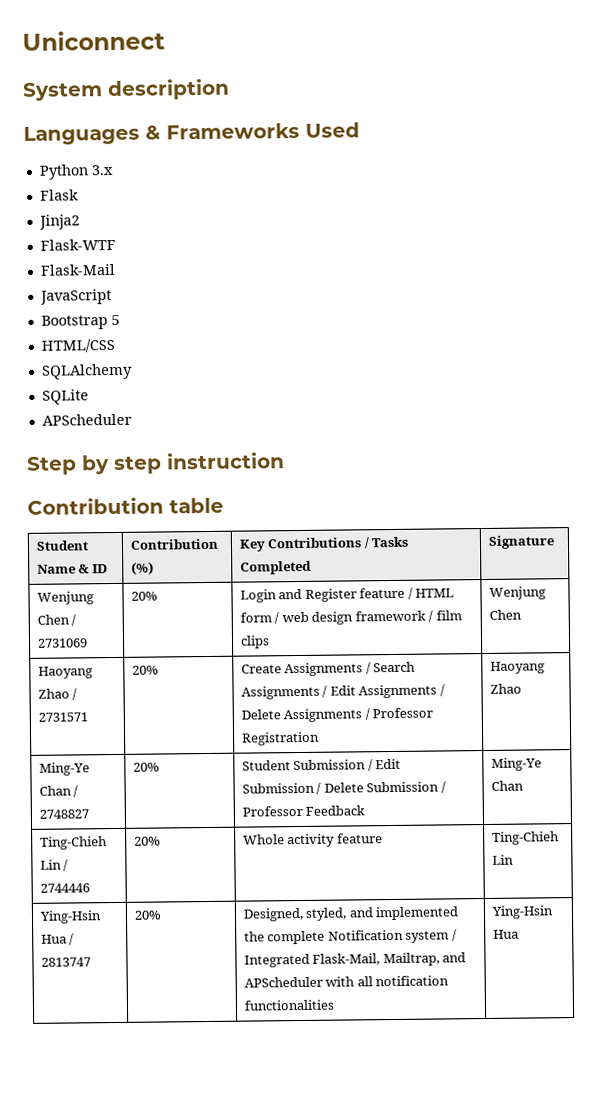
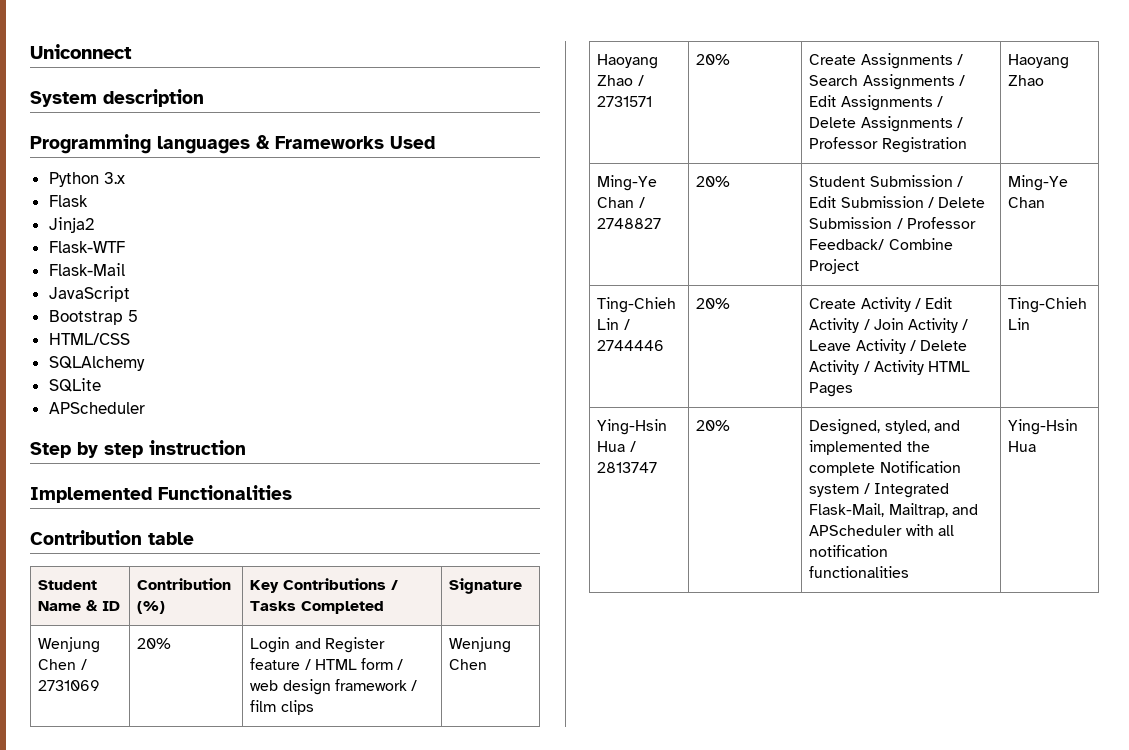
- Languages & Frameworks Used
+ Programming languages & Frameworks Used
+ Implemented Functionalities
- Ming-Ye Chan / 2748827 | 20% | Student Submission / Edit Submission / Delete Submission / Professor Feedback | Ming-Ye Chan
+ Ming-Ye Chan / 2748827 | 20% | Student Submission / Edit Submission / Delete Submission / Professor Feedback/ Combine Project | Ming-Ye Chan
- Ting-Chieh Lin / 2744446 | 20% | Whole activity feature | Ting-Chieh Lin
+ Ting-Chieh Lin / 2744446 | 20% | Create Activity / Edit Activity / Join Activity / Leave Activity / Delete Activity / Activity HTML Pages | Ting-Chieh Lin

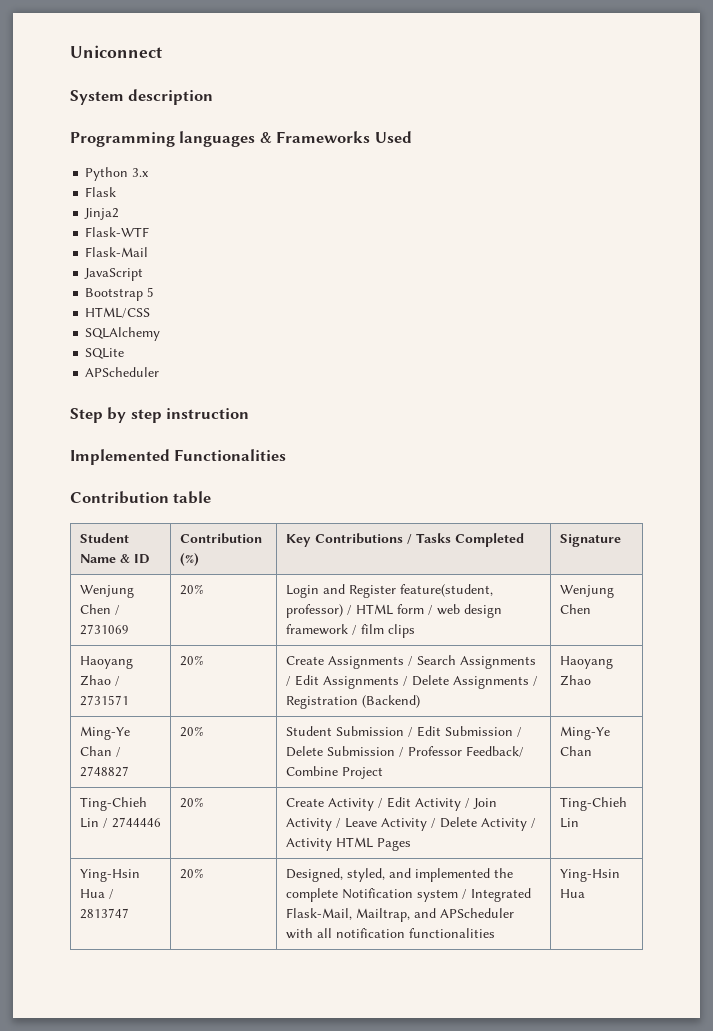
- Wenjung Chen / 2731069 | 20% | Login and Register feature / HTML form / web design framework / film clips | Wenjung Chen
+ Wenjung Chen / 2731069 | 20% | Login and Register feature(student, professor) / HTML form / web design framework / film clips | Wenjung Chen
- Haoyang Zhao / 2731571 | 20% | Create Assignments / Search Assignments / Edit Assignments / Delete Assignments / Professor Registration | Haoyang Zhao
+ Haoyang Zhao / 2731571 | 20% | Create Assignments / Search Assignments / Edit Assignments / Delete Assignments / Registration (Backend) | Haoyang Zhao

